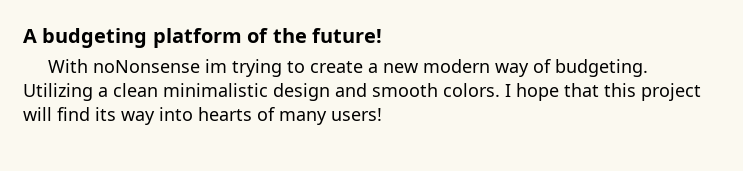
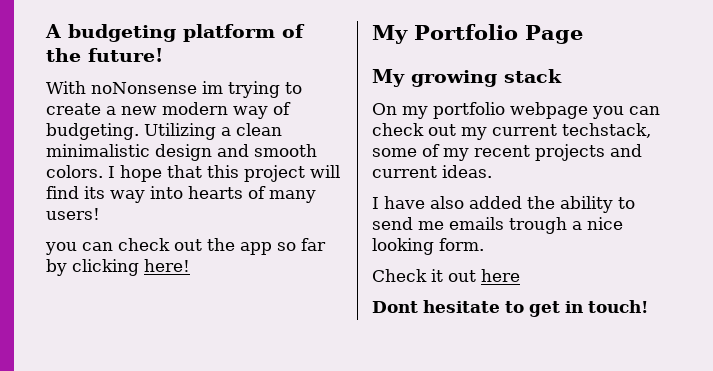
+ you can check out the app so far by clicking here!
+ My Portfolio Page
+ My growing stack
+ On my portfolio webpage you can check out my current techstack, some of my recent projects and current ideas.
+ I have also added the ability to send me emails trough a nice looking form.
+ Check it out here
+ Dont hesitate to get in touch!

